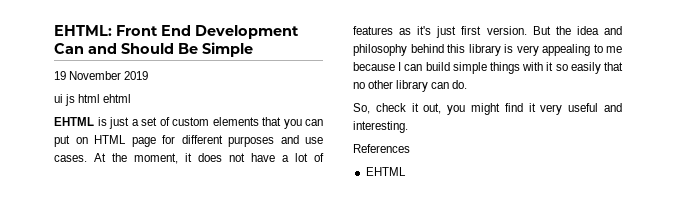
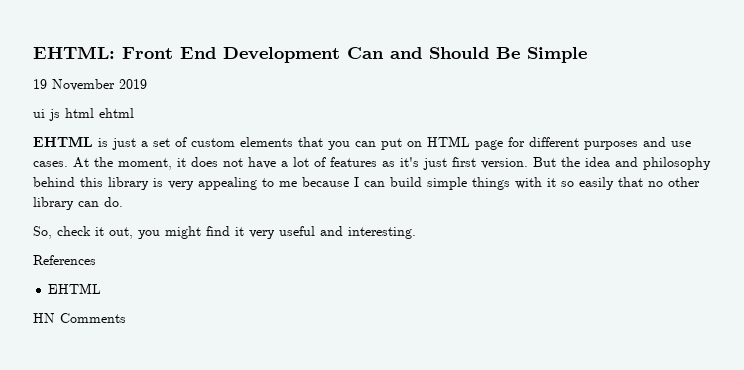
+ HN Comments

